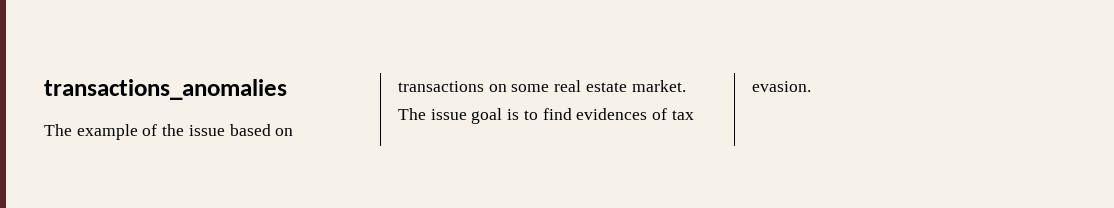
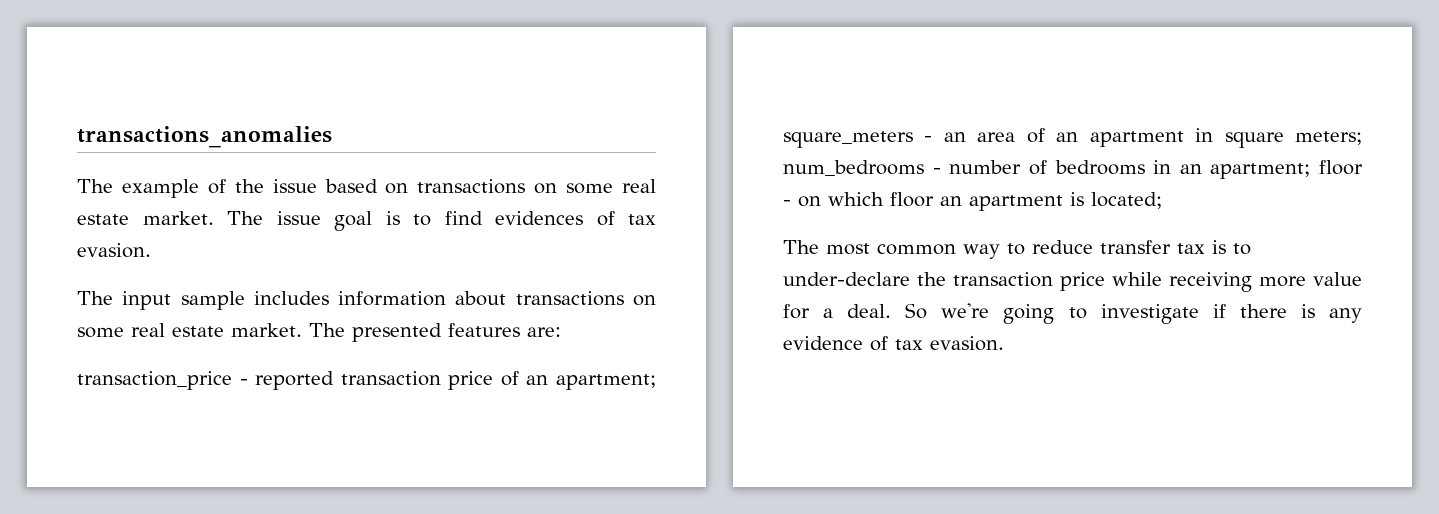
+ The input sample includes information about transactions on some real estate market. The presented features are:
+ transaction_price - reported transaction price of an apartment; square_meters - an area of an apartment in square meters; num_bedrooms - number of bedrooms in an apartment; floor - on which floor an apartment is located;
+ The most common way to reduce transfer tax is to under-declare the transaction price while receiving more value for a deal. So we're going to investigate if there is any evidence of tax evasion.

